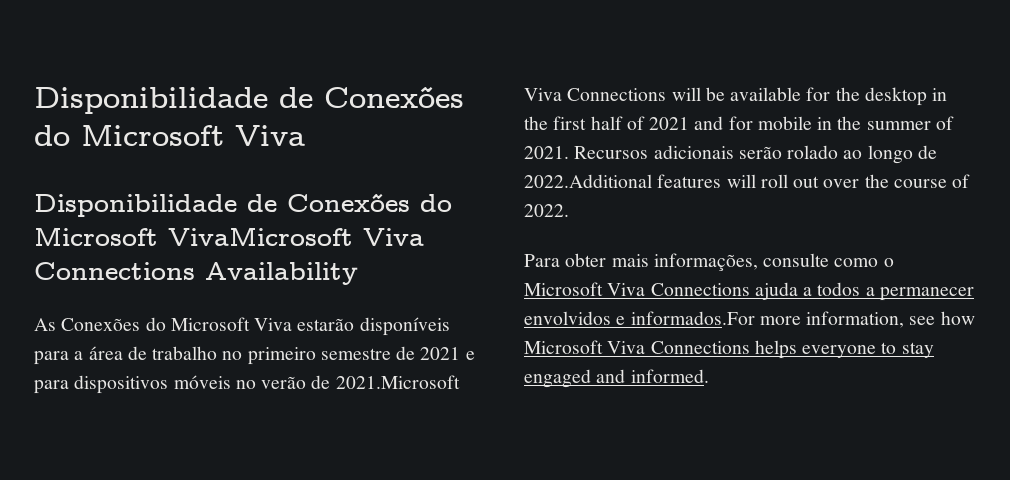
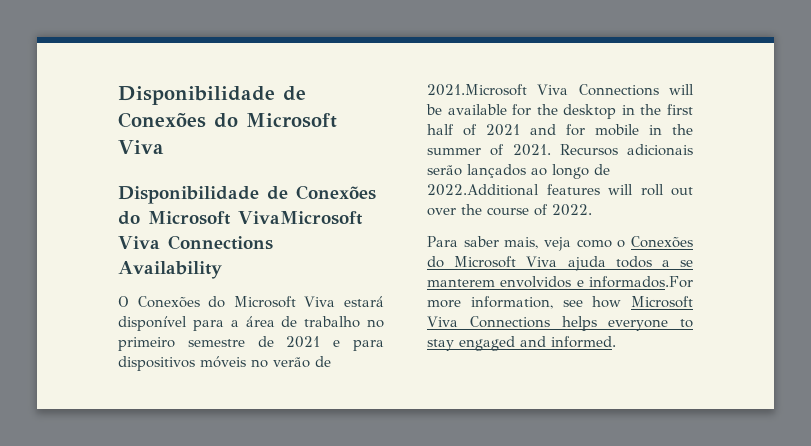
- As Conexões do Microsoft Viva estarão disponíveis para a área de trabalho no primeiro semestre de 2021 e para dispositivos móveis no verão de 2021.Microsoft Viva Connections will be available for the desktop in the first half of 2021 and for mobile in the summer of 2021.
+ O Conexões do Microsoft Viva estará disponível para a área de trabalho no primeiro semestre de 2021 e para dispositivos móveis no verão de 2021.Microsoft Viva Connections will be available for the desktop in the first half of 2021 and for mobile in the summer of 2021.
- Recursos adicionais serão rolado ao longo de 2022.Additional features will roll out over the course of 2022.
+ Recursos adicionais serão lançados ao longo de 2022.Additional features will roll out over the course of 2022.
- Para obter mais informações, consulte como o Microsoft Viva Connections ajuda a todos a permanecer envolvidos e informados.For more information, see how Microsoft Viva Connections helps everyone to stay engaged and informed.
+ Para saber mais, veja como o Conexões do Microsoft Viva ajuda todos a se manterem envolvidos e informados.For more information, see how Microsoft Viva Connections helps everyone to stay engaged and informed.

